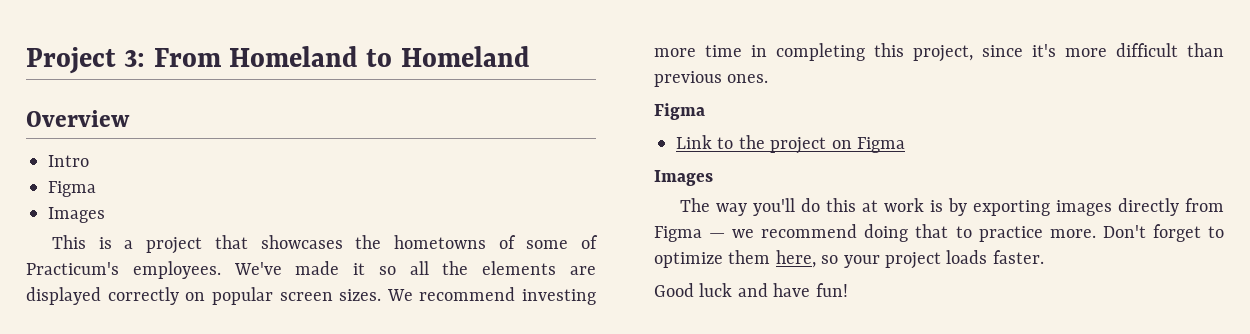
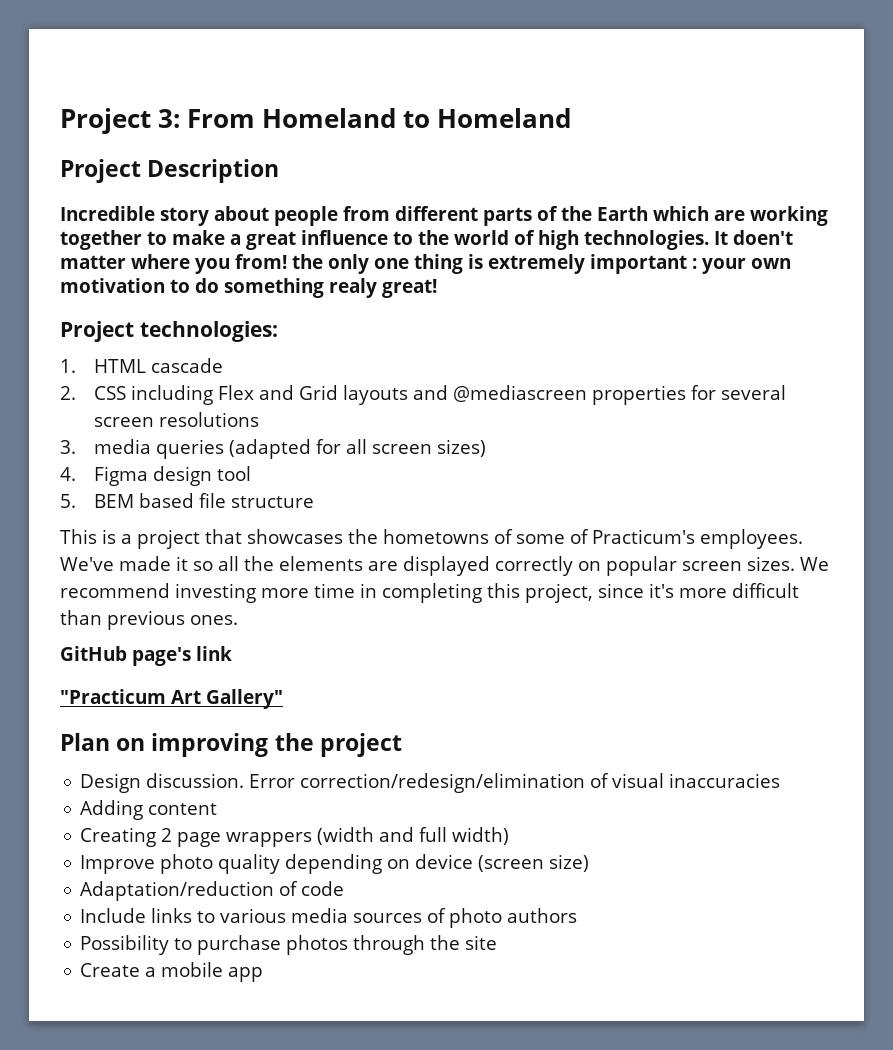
- Overview
- Intro
- Figma
- Images
+ Project Description
+ Incredible story about people from different parts of the Earth which are working together to make a great influence to the world of high technologies. It doen't matter where you from! the only one thing is extremely important : your own motivation to do something realy great!
+ Project technologies:
+ 1. HTML cascade
+ 2. CSS including Flex and Grid layouts and @mediascreen properties for several screen resolutions
+ 3. media queries (adapted for all screen sizes)
+ 4. Figma design tool
+ 5. BEM based file structure
  We recommend investing more time in completing this project, since it's more difficult than previous ones.
- Figma
- Link to the project on Figma
- Images
- The way you'll do this at work is by exporting images directly from Figma — we recommend doing that to practice more. Don't forget to optimize them here, so your project loads faster.
- Good luck and have fun!
+ GitHub page's link
+ "Practicum Art Gallery"
+ Plan on improving the project
+ Design discussion. Error correction/redesign/elimination of visual inaccuracies
+ Adding content
+ Creating 2 page wrappers (width and full width)
+ Improve photo quality depending on device (screen size)
+ Adaptation/reduction of code
+ Include links to various media sources of photo authors
+ Possibility to purchase photos through the site
+ Create a mobile app

